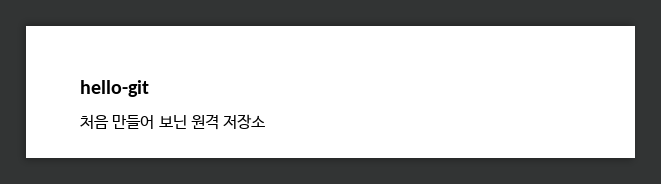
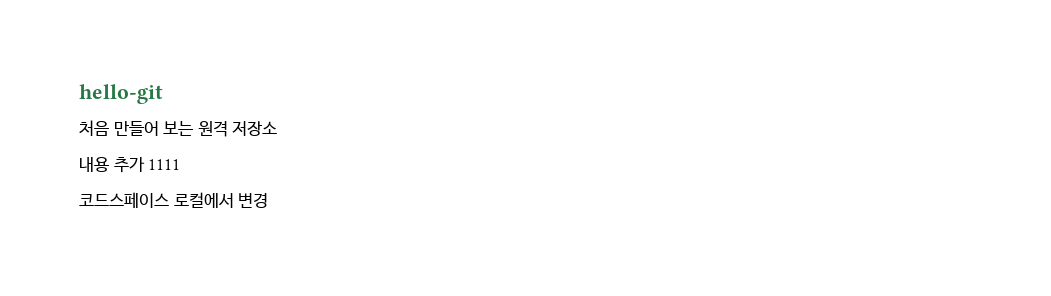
- 처음 만들어 보닌 원격 저장소
+ 처음 만들어 보는 원격 저장소
+ 내용 추가 1111
+ 코드스페이스 로컬에서 변경

